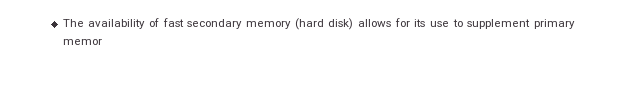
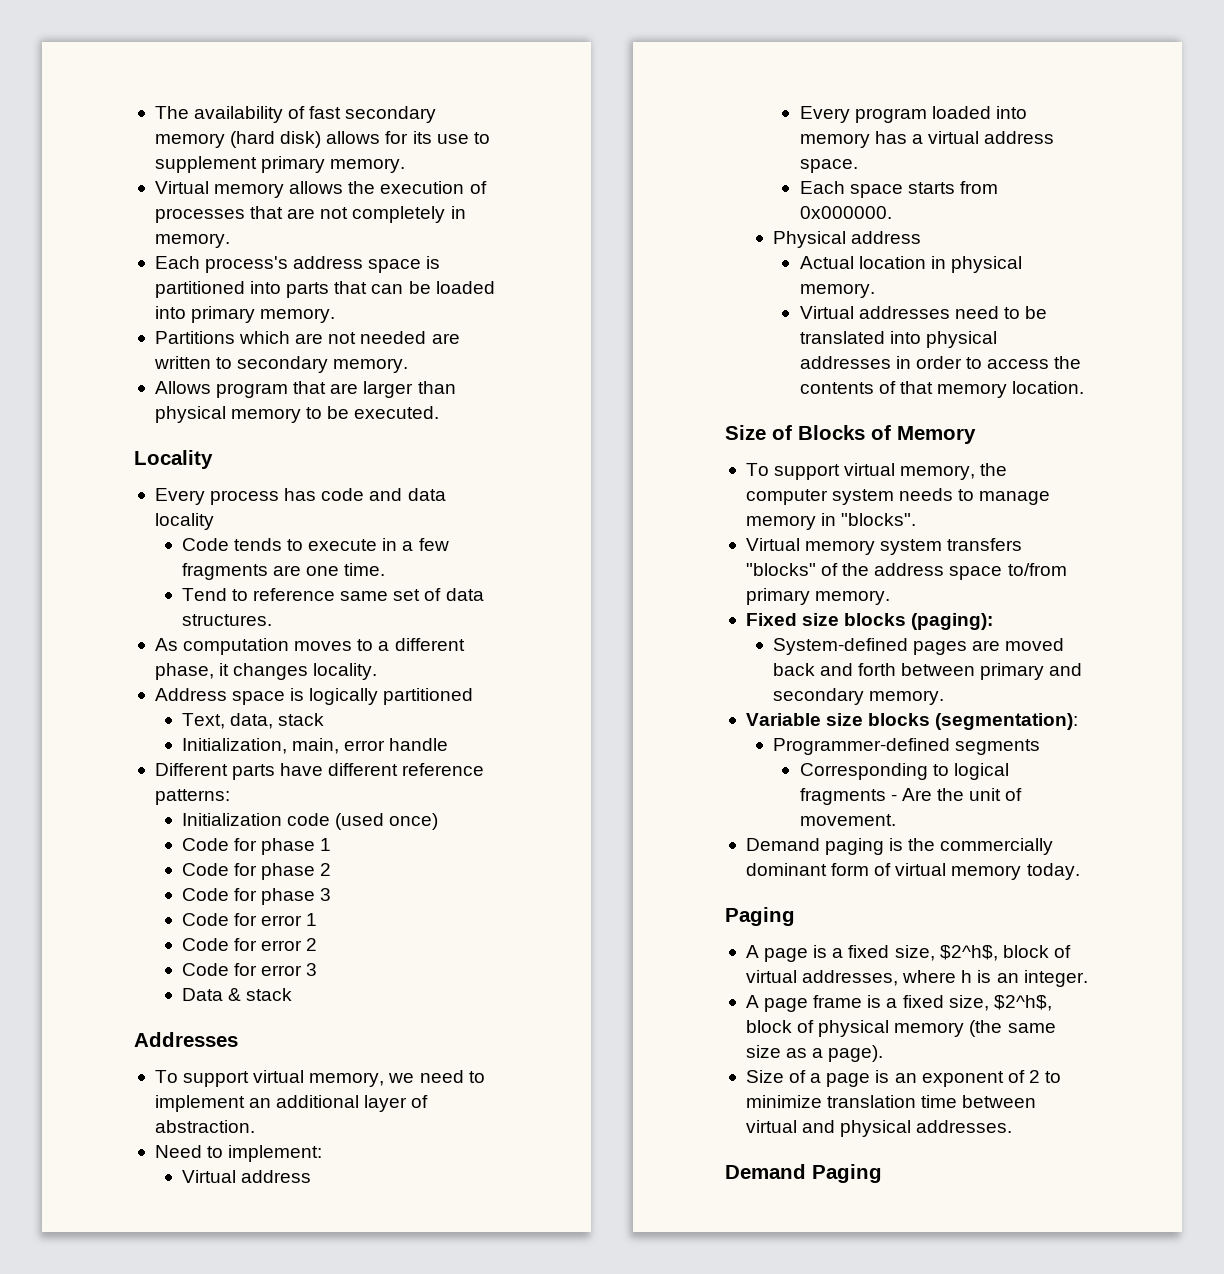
- The availability of fast secondary memory (hard disk) allows for its use to supplement primary memor
+ The availability of fast secondary memory (hard disk) allows for its use to supplement primary memory.
+ Virtual memory allows the execution of processes that are not completely in memory.
+ Each process's address space is partitioned into parts that can be loaded into primary memory.
+ Partitions which are not needed are written to secondary memory.
+ Allows program that are larger than physical memory to be executed.
+ Locality
+ Every process has code and data locality
+ Code tends to execute in a few fragments are one time.
+ Tend to reference same set of data structures.
+ As computation moves to a different phase, it changes locality.
+ Address space is logically partitioned
+ Text, data, stack
+ Initialization, main, error handle
+ Different parts have different reference patterns:
+ Initialization code (used once)
+ Code for phase 1
+ Code for phase 2
+ Code for phase 3
+ Code for error 1
+ Code for error 2
+ Code for error 3
+ Data & stack
+ Addresses
+ To support virtual memory, we need to implement an additional layer of abstraction.
+ Need to implement:
+ Virtual address
+ Every program loaded into memory has a virtual address space.
+ Each space starts from 0x000000.
+ Physical address
+ Actual location in physical memory.
+ Virtual addresses need to be translated into physical addresses in order to access the contents of that memory location.
+ Size of Blocks of Memory
+ To support virtual memory, the computer system needs to manage memory in "blocks".
+ Virtual memory system transfers "blocks" of the address space to/from primary memory.
+ Fixed size blocks (paging):
+ System-defined pages are moved back and forth between primary and secondary memory.
+ Variable size blocks (segmentation):
+ Programmer-defined segments
+ Corresponding to logical fragments - Are the unit of movement.
+ Demand paging is the commercially dominant form of virtual memory today.
+ Paging
+ A page is a fixed size, $2^h$, block of virtual addresses, where h is an integer.
+ A page frame is a fixed size, $2^h$, block of physical memory (the same size as a page).
+ Size of a page is an exponent of 2 to minimize translation time between virtual and physical addresses.
+ Demand Paging

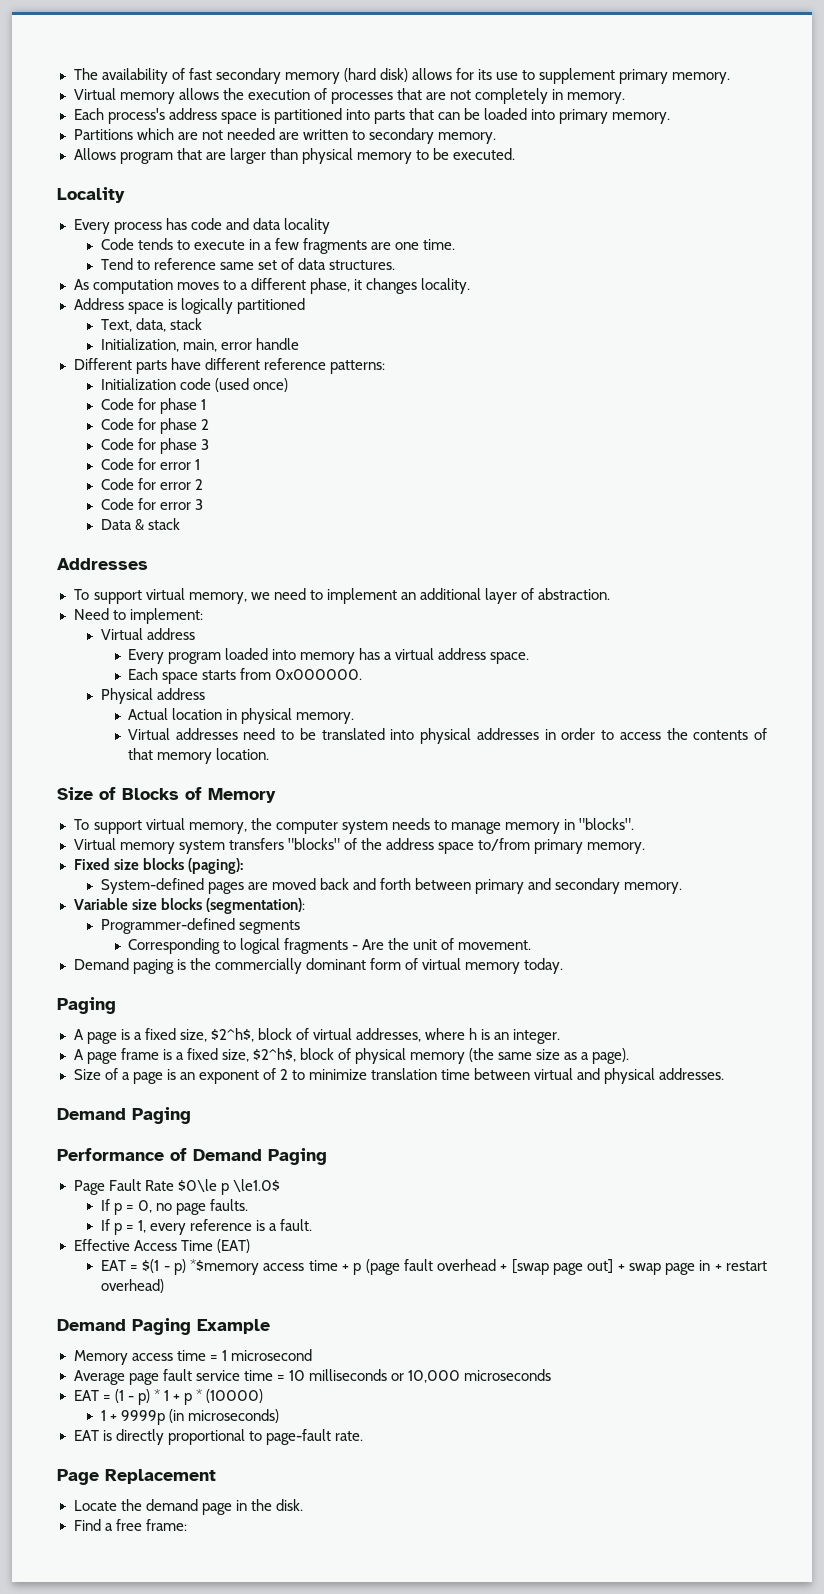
+ Performance of Demand Paging
+ Page Fault Rate $0\le p \le1.0$
+ If p = 0, no page faults.
+ If p = 1, every reference is a fault.
+ Effective Access Time (EAT)
+ EAT = $(1 - p) *$memory access time + p (page fault overhead + [swap page out] + swap page in + restart overhead)
+ Demand Paging Example
+ Memory access time = 1 microsecond
+ Average page fault service time = 10 milliseconds or 10,000 microseconds
+ EAT = (1 - p) * 1 + p * (10000)
+ 1 + 9999p (in microseconds)
+ EAT is directly proportional to page-fault rate.
+ Page Replacement
+ Locate the demand page in the disk.
+ Find a free frame:

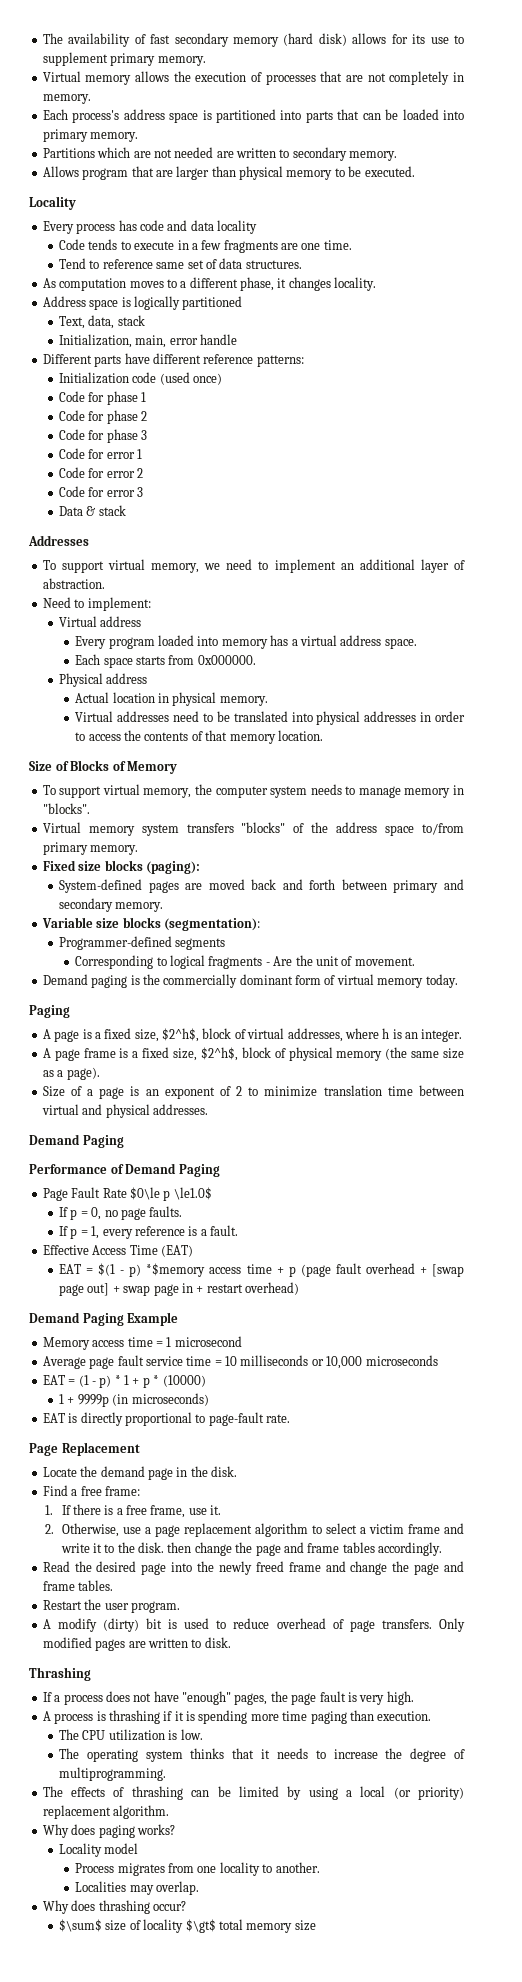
+ 1. If there is a free frame, use it.
+ 2. Otherwise, use a page replacement algorithm to select a victim frame and write it to the disk. then change the page and frame tables accordingly.
+ Read the desired page into the newly freed frame and change the page and frame tables.
+ Restart the user program.
+ A modify (dirty) bit is used to reduce overhead of page transfers. Only modified pages are written to disk.
+ Thrashing
+ If a process does not have "enough" pages, the page fault is very high.
+ A process is thrashing if it is spending more time paging than execution.
+ The CPU utilization is low.
+ The operating system thinks that it needs to increase the degree of multiprogramming.
+ The effects of thrashing can be limited by using a local (or priority) replacement algorithm.
+ Why does paging works?
+ Locality model
+ Process migrates from one locality to another.
+ Localities may overlap.
+ Why does thrashing occur?
+ $\sum$ size of locality $\gt$ total memory size

